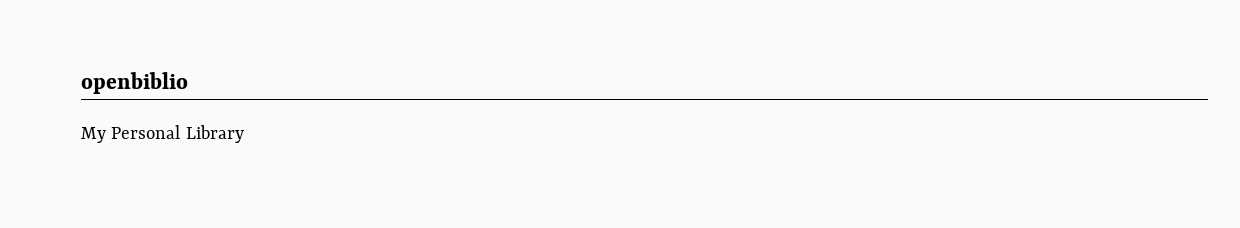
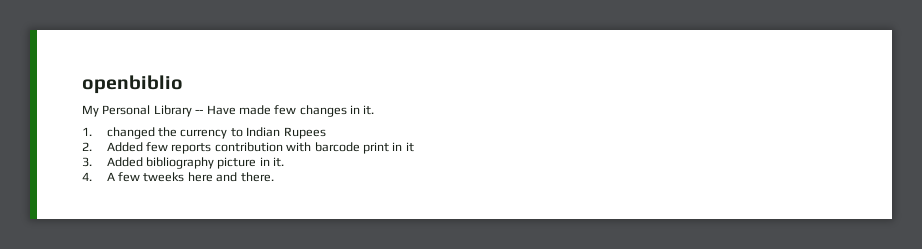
- My Personal Library
+ My Personal Library -- Have made few changes in it.
+ 1. changed the currency to Indian Rupees
+ 2. Added few reports contribution with barcode print in it
+ 3. Added bibliography picture in it.
+ 4. A few tweeks here and there.

